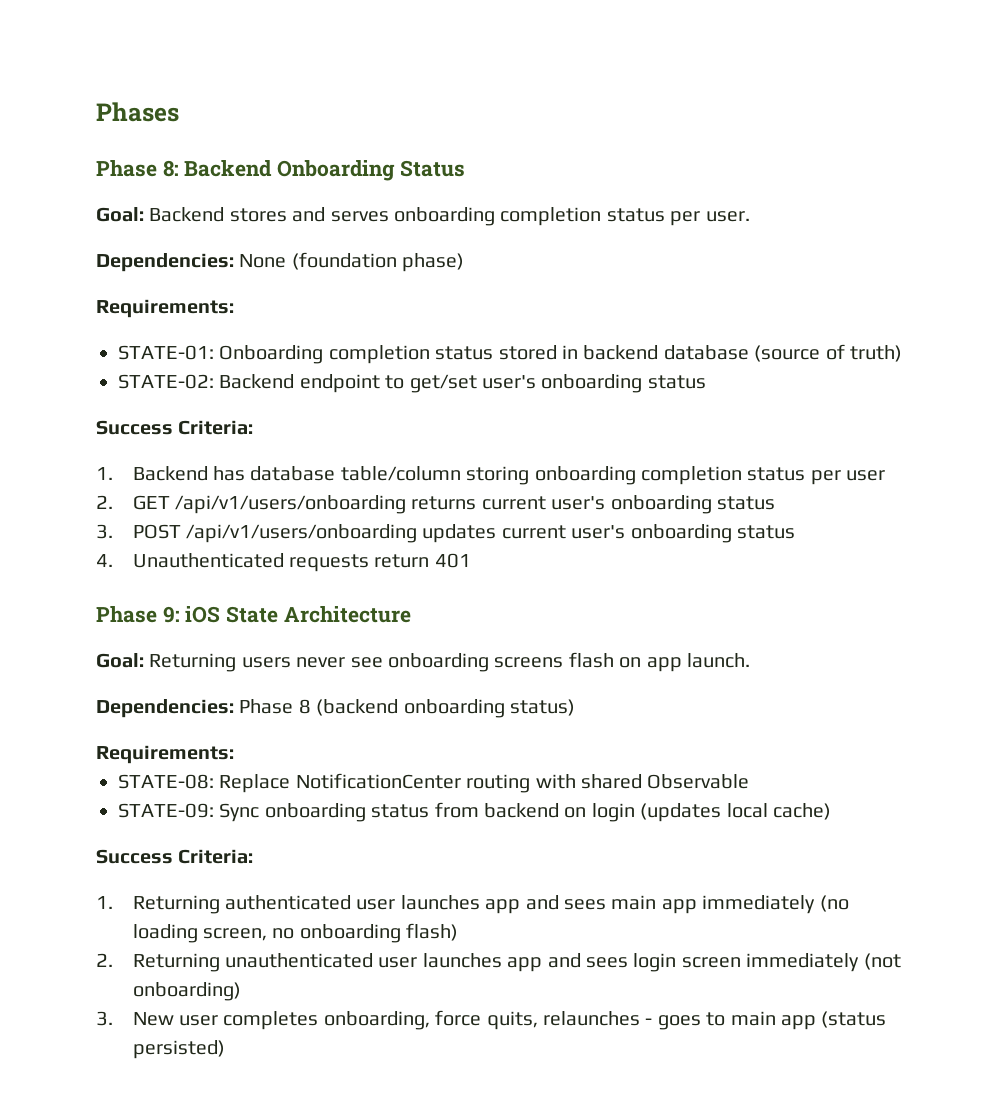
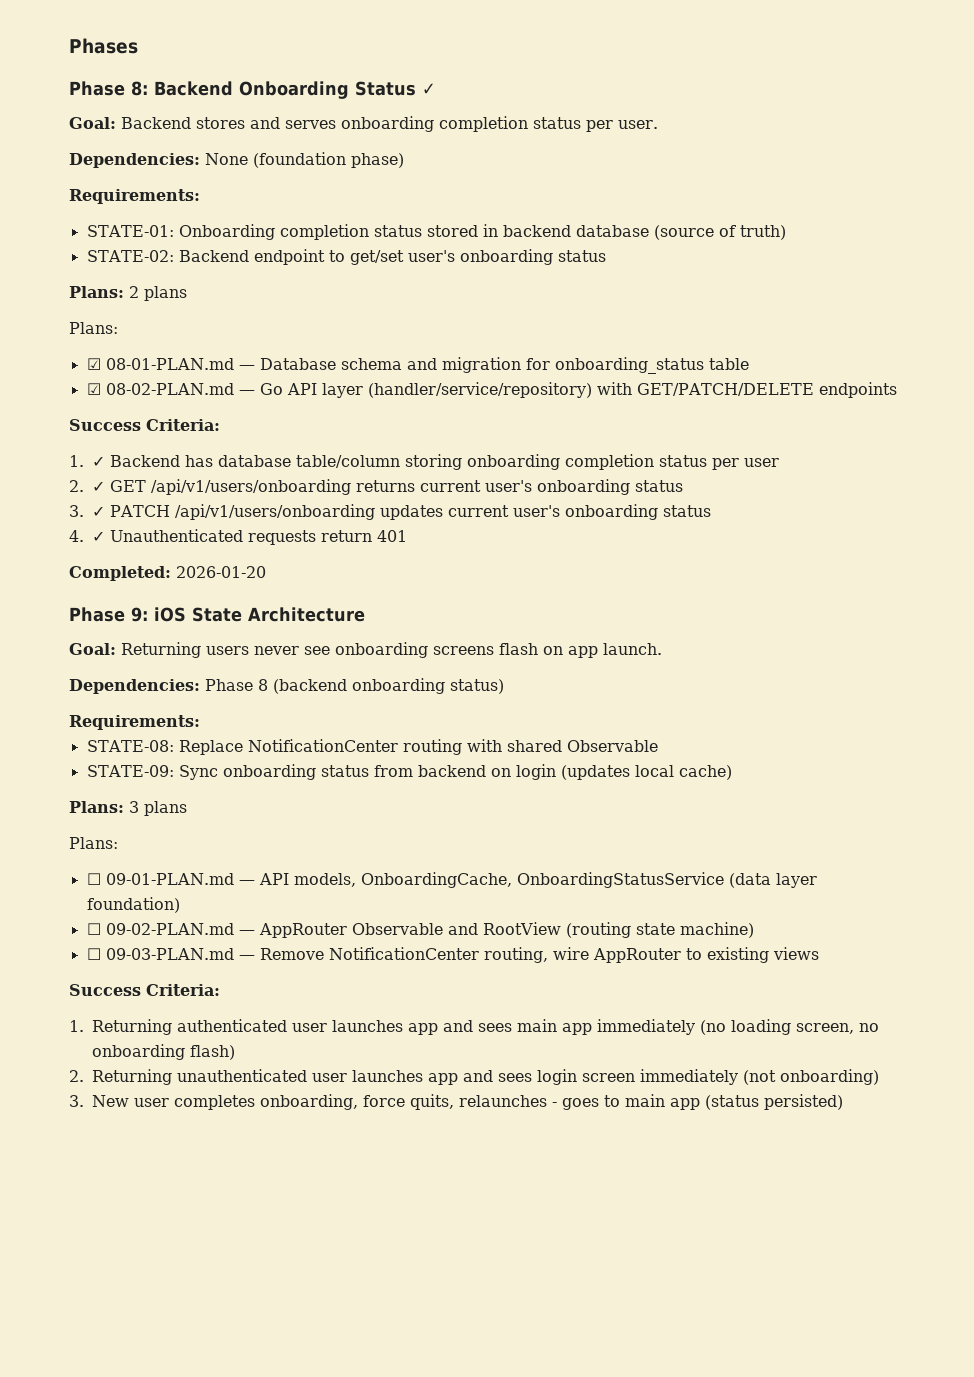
- Phase 8: Backend Onboarding Status
+ Phase 8: Backend Onboarding Status ✓
  STATE-02: Backend endpoint to get/set user's onboarding status
+ Plans: 2 plans
+ Plans:
+ ☑ 08-01-PLAN.md — Database schema and migration for onboarding_status table
+ ☑ 08-02-PLAN.md — Go API layer (handler/service/repository) with GET/PATCH/DELETE endpoints
  Success Criteria:
- 1. Backend has database table/column storing onboarding completion status per user
+ 1. ✓ Backend has database table/column storing onboarding completion status per user
- 2. GET /api/v1/users/onboarding returns current user's onboarding status
+ 2. ✓ GET /api/v1/users/onboarding returns current user's onboarding status
- 3. POST /api/v1/users/onboarding updates current user's onboarding status
+ 3. ✓ PATCH /api/v1/users/onboarding updates current user's onboarding status
- 4. Unauthenticated requests return 401
+ 4. ✓ Unauthenticated requests return 401
+ Completed: 2026-01-20
+ Plans: 3 plans
+ Plans:
+ ☐ 09-01-PLAN.md — API models, OnboardingCache, OnboardingStatusService (data layer foundation)
+ ☐ 09-02-PLAN.md — AppRouter Observable and RootView (routing state machine)
+ ☐ 09-03-PLAN.md — Remove NotificationCenter routing, wire AppRouter to existing views

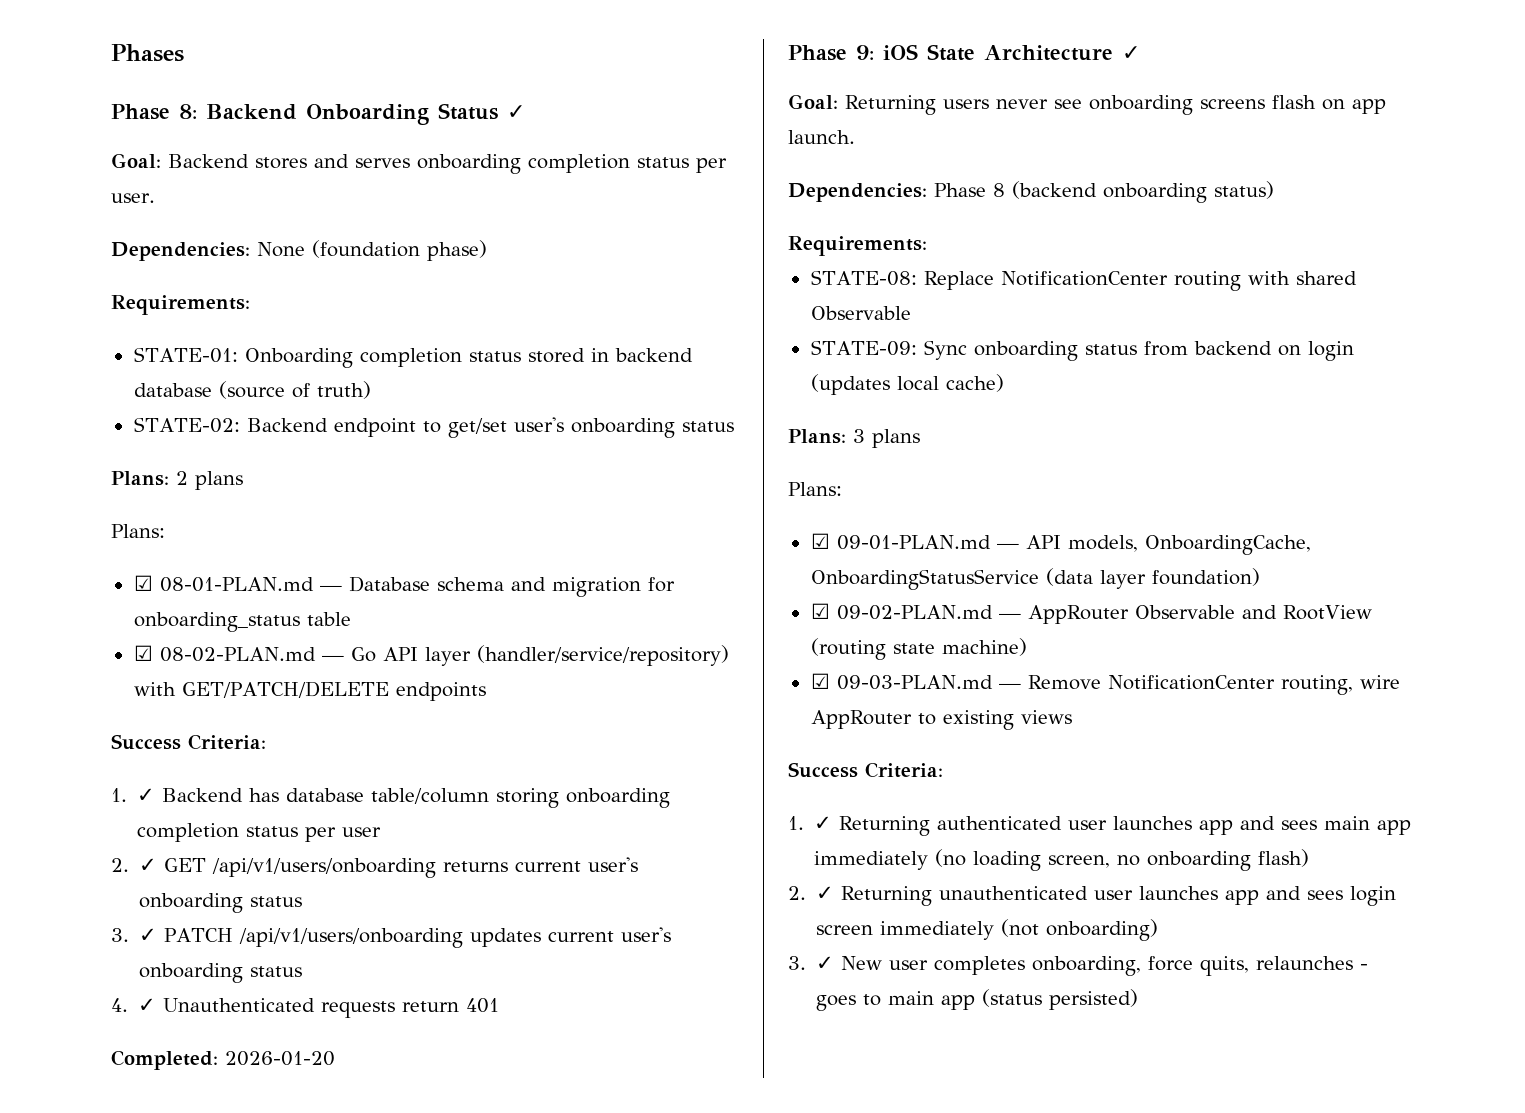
- Phase 9: iOS State Architecture
+ Phase 9: iOS State Architecture ✓
- ☐ 09-01-PLAN.md — API models, OnboardingCache, OnboardingStatusService (data layer foundation)
+ ☑ 09-01-PLAN.md — API models, OnboardingCache, OnboardingStatusService (data layer foundation)
- ☐ 09-02-PLAN.md — AppRouter Observable and RootView (routing state machine)
+ ☑ 09-02-PLAN.md — AppRouter Observable and RootView (routing state machine)
- ☐ 09-03-PLAN.md — Remove NotificationCenter routing, wire AppRouter to existing views
+ ☑ 09-03-PLAN.md — Remove NotificationCenter routing, wire AppRouter to existing views
- 1. Returning authenticated user launches app and sees main app immediately (no loading screen, no onboarding flash)
+ 1. ✓ Returning authenticated user launches app and sees main app immediately (no loading screen, no onboarding flash)
- 2. Returning unauthenticated user launches app and sees login screen immediately (not onboarding)
+ 2. ✓ Returning unauthenticated user launches app and sees login screen immediately (not onboarding)
- 3. New user completes onboarding, force quits, relaunches - goes to main app (status persisted)
+ 3. ✓ New user completes onboarding, force quits, relaunches - goes to main app (status persisted)

